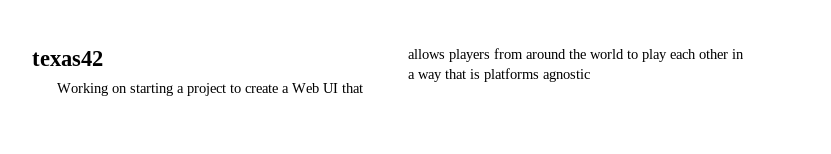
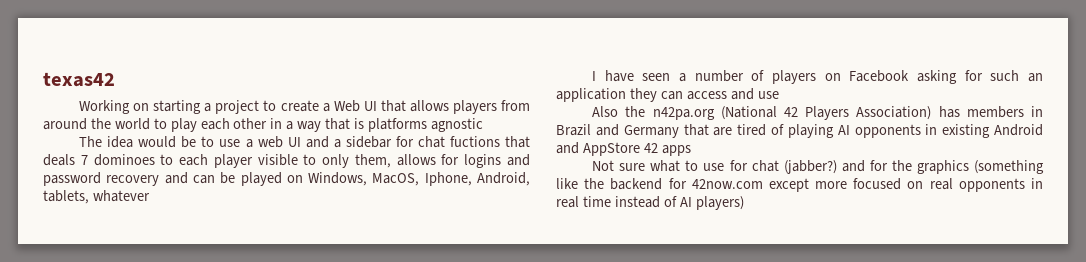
+ The idea would be to use a web UI and a sidebar for chat fuctions that deals 7 dominoes to each player visible to only them, allows for logins and password recovery and can be played on Windows, MacOS, Iphone, Android, tablets, whatever
+ I have seen a number of players on Facebook asking for such an application they can access and use
+ Also the n42pa.org (National 42 Players Association) has members in Brazil and Germany that are tired of playing AI opponents in existing Android and AppStore 42 apps
+ Not sure what to use for chat (jabber?) and for the graphics (something like the backend for 42now.com except more focused on real opponents in real time instead of AI players)

